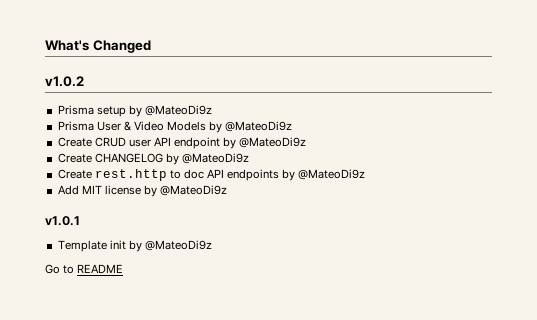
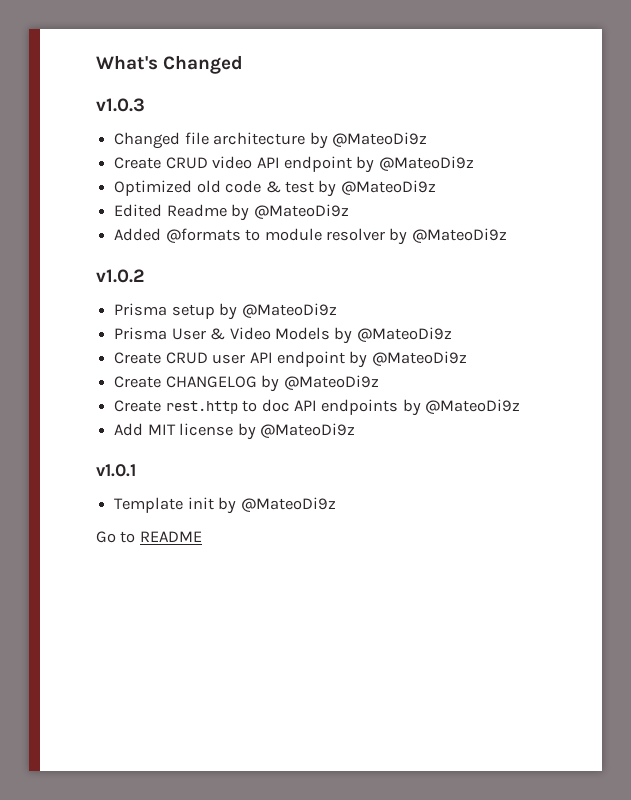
+ v1.0.3
+ Changed file architecture by @MateoDi9z
+ Create CRUD video API endpoint by @MateoDi9z
+ Optimized old code & test by @MateoDi9z
+ Edited Readme by @MateoDi9z
+ Added @formats to module resolver by @MateoDi9z

